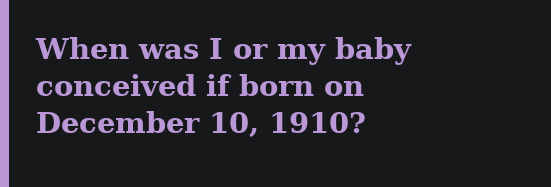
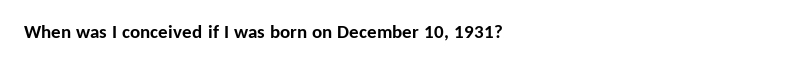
- When was I or my baby conceived if born on December 10, 1910?
+ When was I conceived if I was born on December 10, 1931?

